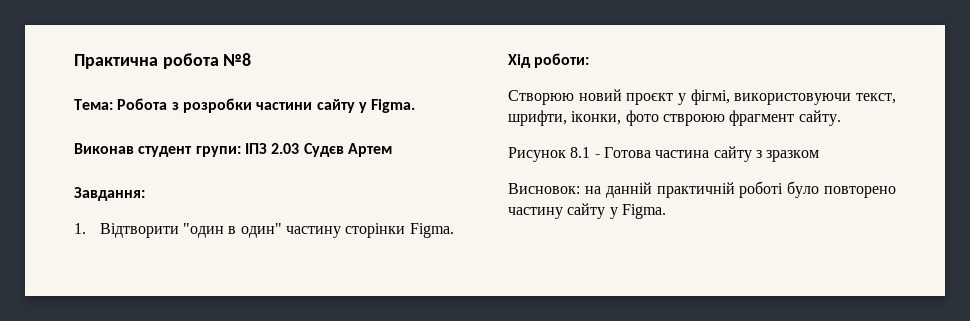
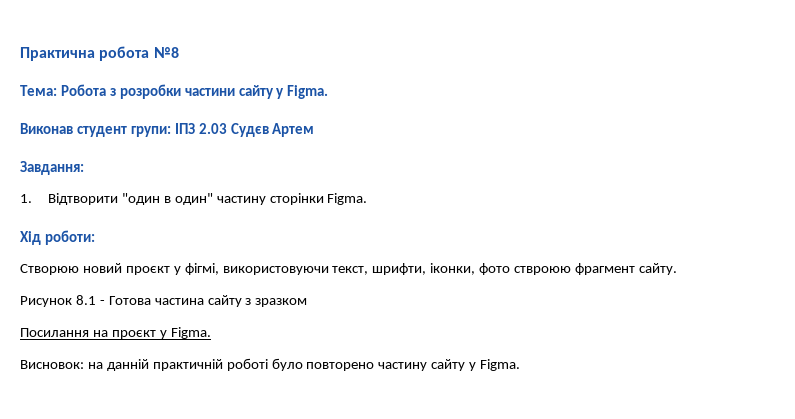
+ Посилання на проєкт у Figma.

